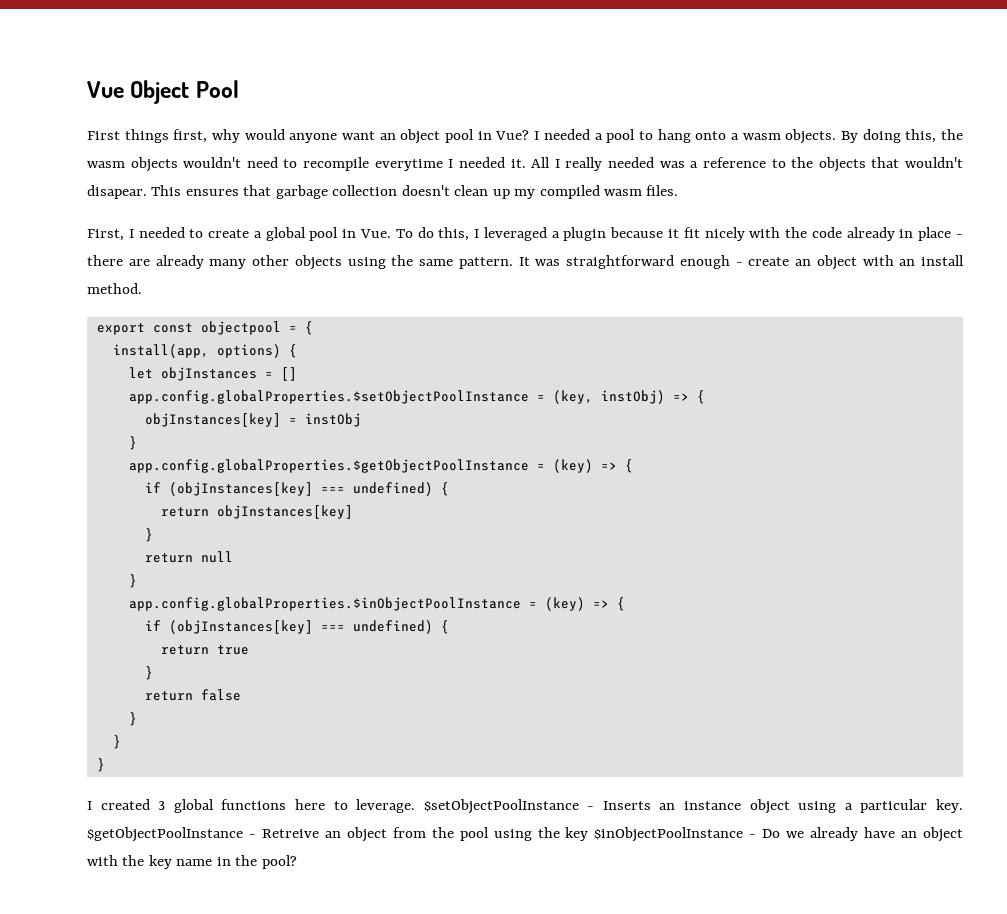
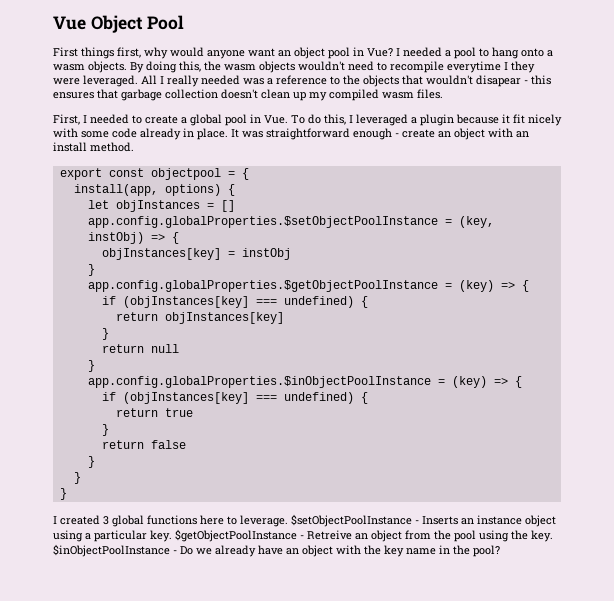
- By doing this, the wasm objects wouldn't need to recompile everytime I needed it.
+ By doing this, the wasm objects wouldn't need to recompile everytime I they were leveraged.
- All I really needed was a reference to the objects that wouldn't disapear. This ensures that garbage collection doesn't clean up my compiled wasm files.
+ All I really needed was a reference to the objects that wouldn't disapear - this ensures that garbage collection doesn't clean up my compiled wasm files.
- First, I needed to create a global pool in Vue. To do this, I leveraged a plugin because it fit nicely with the code already in place - there are already many other objects using the same pattern.
+ First, I needed to create a global pool in Vue. To do this, I leveraged a plugin because it fit nicely with some code already in place.
- $getObjectPoolInstance - Retreive an object from the pool using the key $inObjectPoolInstance - Do we already have an object with the key name in the pool?
+ $getObjectPoolInstance - Retreive an object from the pool using the key. $inObjectPoolInstance - Do we already have an object with the key name in the pool?

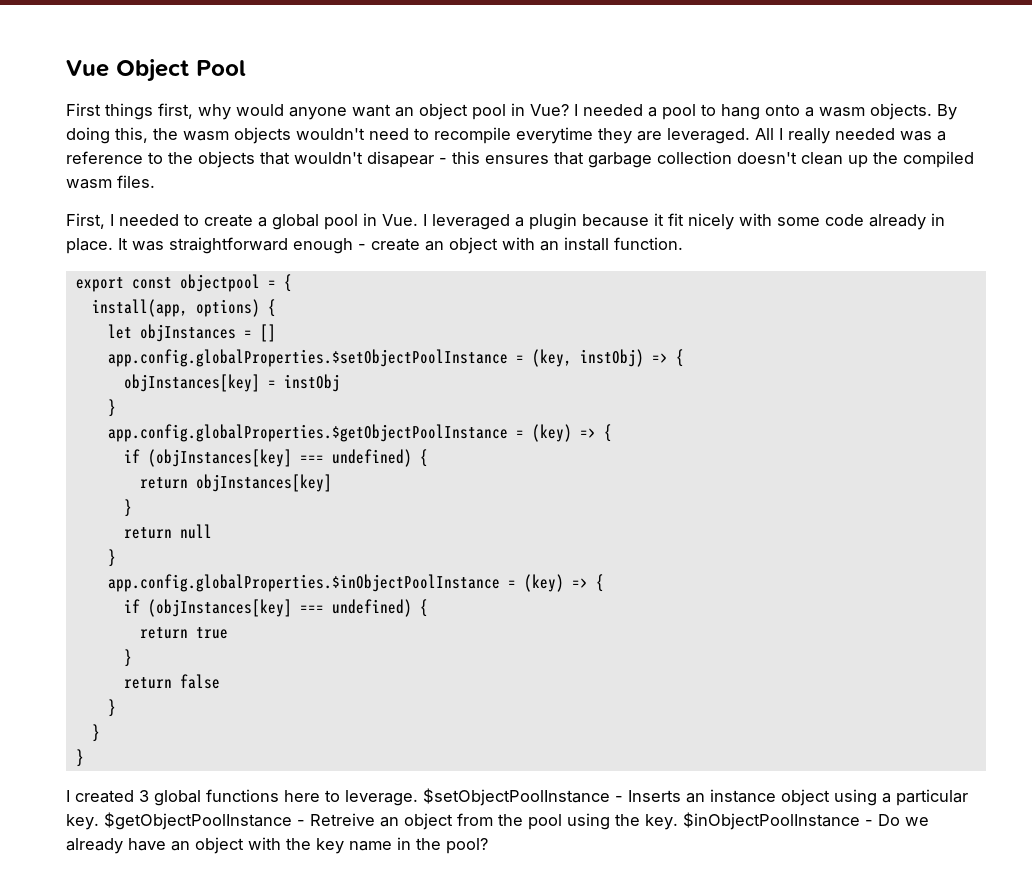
- By doing this, the wasm objects wouldn't need to recompile everytime I they were leveraged.
+ By doing this, the wasm objects wouldn't need to recompile everytime they are leveraged.
- All I really needed was a reference to the objects that wouldn't disapear - this ensures that garbage collection doesn't clean up my compiled wasm files.
+ All I really needed was a reference to the objects that wouldn't disapear - this ensures that garbage collection doesn't clean up the compiled wasm files.
- First, I needed to create a global pool in Vue. To do this, I leveraged a plugin because it fit nicely with some code already in place.
+ First, I needed to create a global pool in Vue. I leveraged a plugin because it fit nicely with some code already in place.
- It was straightforward enough - create an object with an install method.
+ It was straightforward enough - create an object with an install function.

